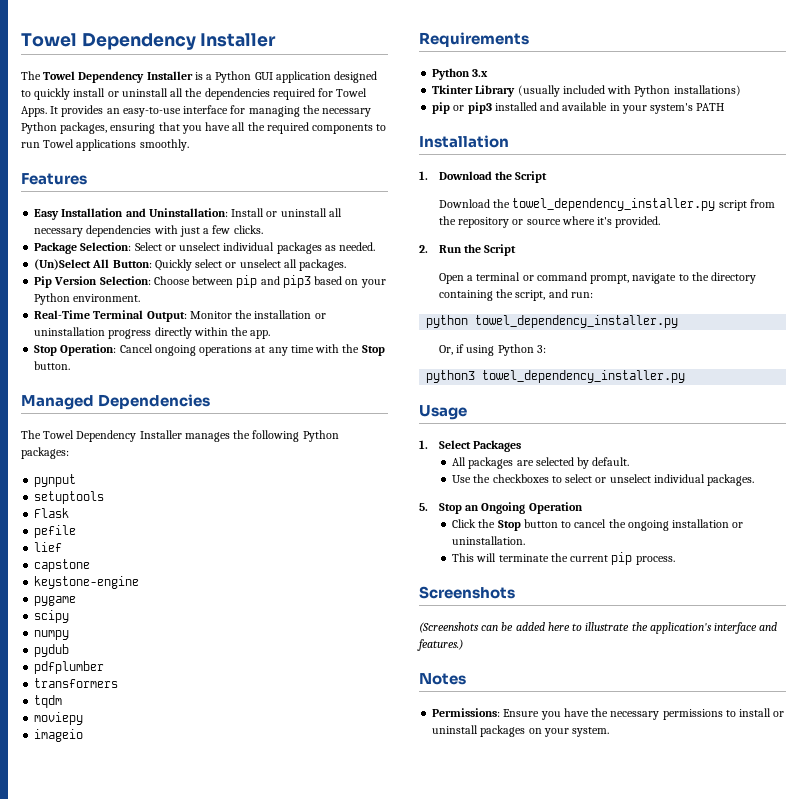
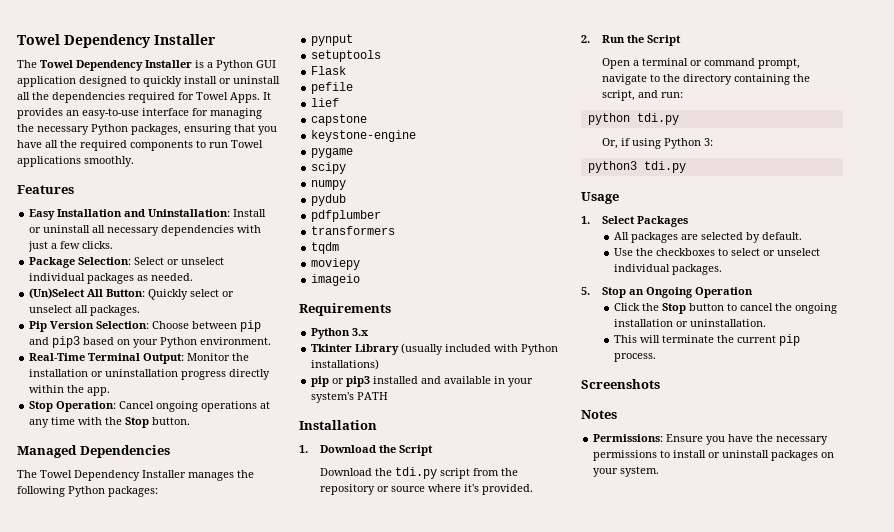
- Download the towel_dependency_installer.py script from the repository or source where it's provided.
+ Download the tdi.py script from the repository or source where it's provided.
- python towel_dependency_installer.py
+ python tdi.py
- python3 towel_dependency_installer.py
+ python3 tdi.py
- (Screenshots can be added here to illustrate the application's interface and features.)

